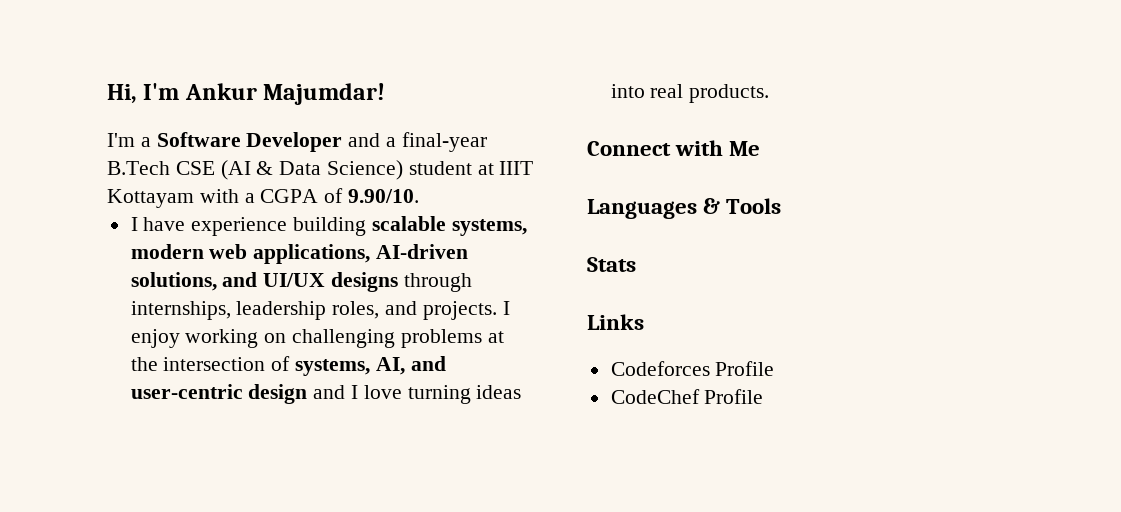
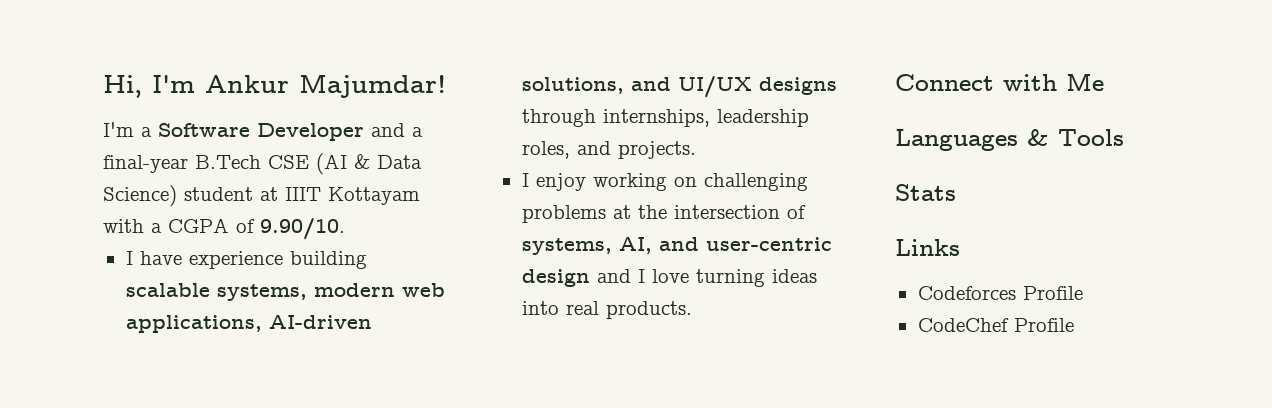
- I have experience building scalable systems, modern web applications, AI-driven solutions, and UI/UX designs through internships, leadership roles, and projects. I enjoy working on challenging problems at the intersection of systems, AI, and user-centric design and I love turning ideas into real products.
+ I have experience building scalable systems, modern web applications, AI-driven solutions, and UI/UX designs through internships, leadership roles, and projects.
+ I enjoy working on challenging problems at the intersection of systems, AI, and user-centric design and I love turning ideas into real products.

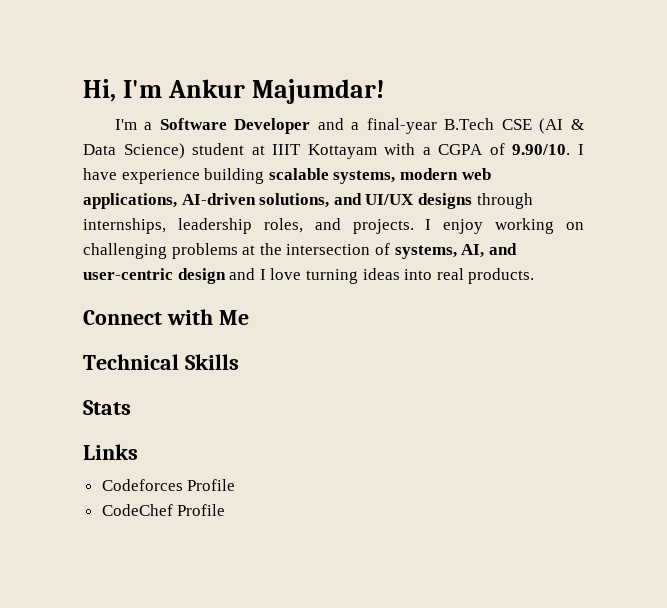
- I'm a Software Developer and a final-year B.Tech CSE (AI & Data Science) student at IIIT Kottayam with a CGPA of 9.90/10.
- I have experience building scalable systems, modern web applications, AI-driven solutions, and UI/UX designs through internships, leadership roles, and projects.
- I enjoy working on challenging problems at the intersection of systems, AI, and user-centric design and I love turning ideas into real products.
+ I'm a Software Developer and a final-year B.Tech CSE (AI & Data Science) student at IIIT Kottayam with a CGPA of 9.90/10. I have experience building scalable systems, modern web applications, AI-driven solutions, and UI/UX designs through internships, leadership roles, and projects. I enjoy working on challenging problems at the intersection of systems, AI, and user-centric design and I love turning ideas into real products.
- Languages & Tools
+ Technical Skills

